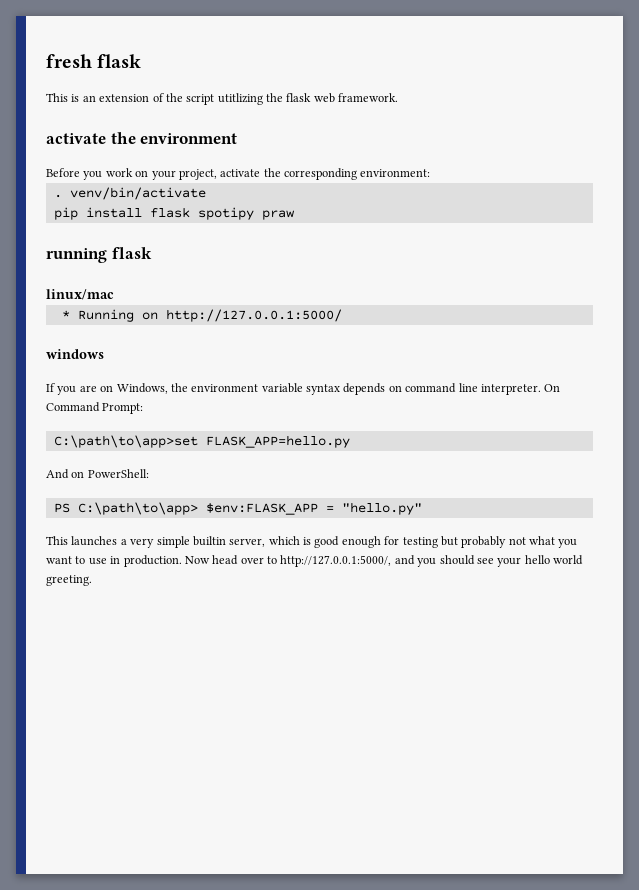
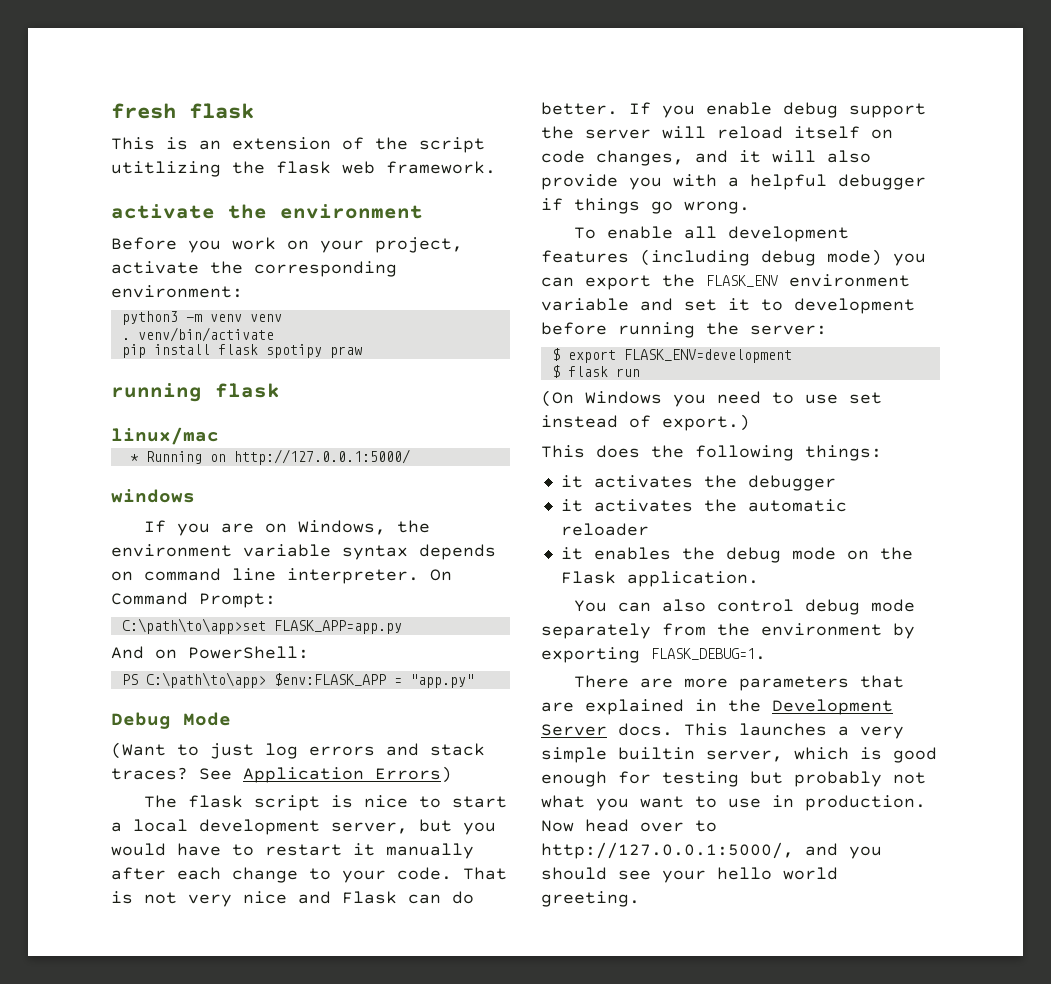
+ python3 -m venv venv
- C:\path\to\app>set FLASK_APP=hello.py
+ C:\path\to\app>set FLASK_APP=app.py
- PS C:\path\to\app> $env:FLASK_APP = "hello.py"
- This launches a very simple builtin server, which is good enough for testing but probably not what you want to use in production.
+ PS C:\path\to\app> $env:FLASK_APP = "app.py"
+ Debug Mode
+ (Want to just log errors and stack traces? See Application Errors)
+ The flask script is nice to start a local development server, but you would have to restart it manually after each change to your code. That is not very nice and Flask can do better. If you enable debug support the server will reload itself on code changes, and it will also provide you with a helpful debugger if things go wrong.
+ To enable all development features (including debug mode) you can export the FLASK_ENV environment variable and set it to development before running the server:
+ $ export FLASK_ENV=development
+ $ flask run
+ (On Windows you need to use set instead of export.)
+ This does the following things:
+ it activates the debugger
+ it activates the automatic reloader
+ it enables the debug mode on the Flask application.
+ You can also control debug mode separately from the environment by exporting FLASK_DEBUG=1.
+ There are more parameters that are explained in the Development Server docs. This launches a very simple builtin server, which is good enough for testing but probably not what you want to use in production.

